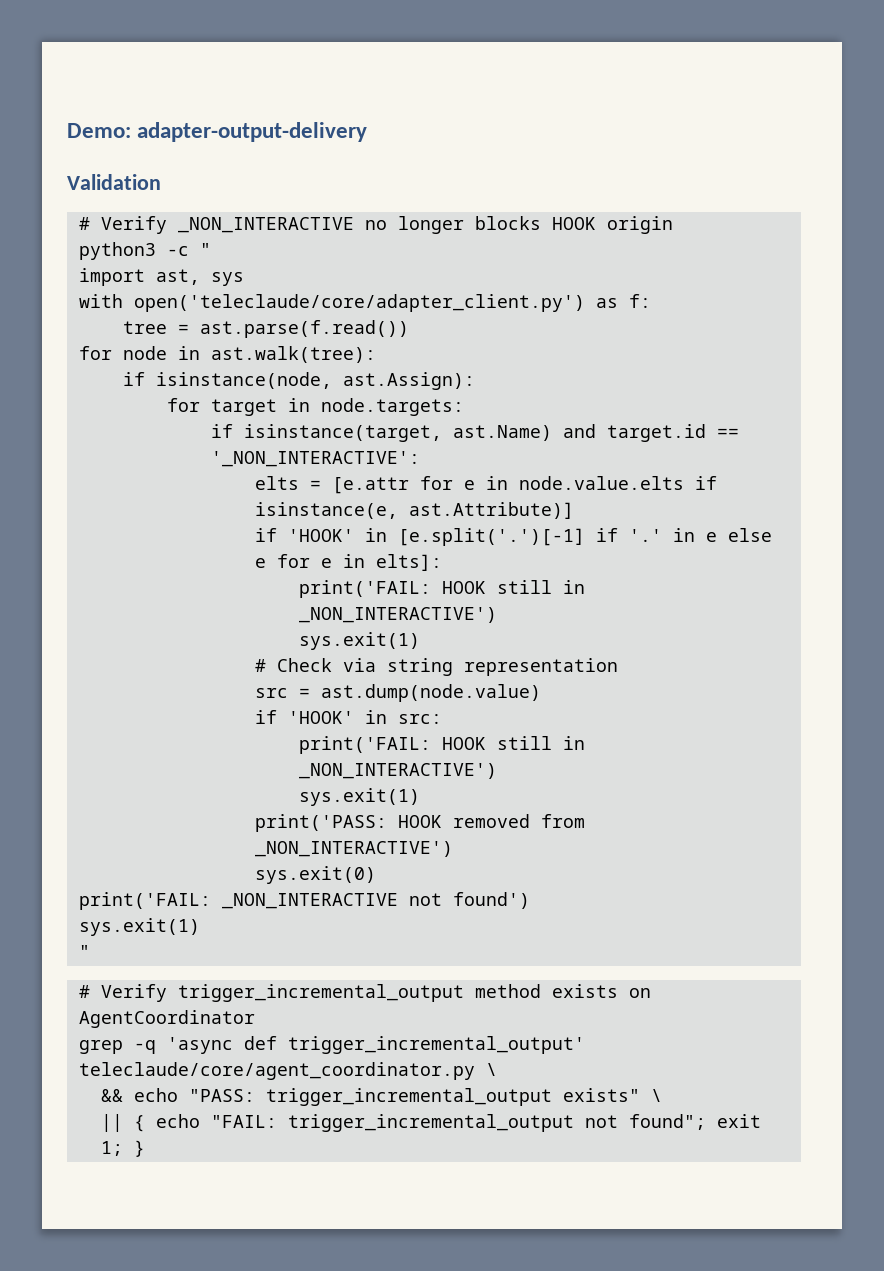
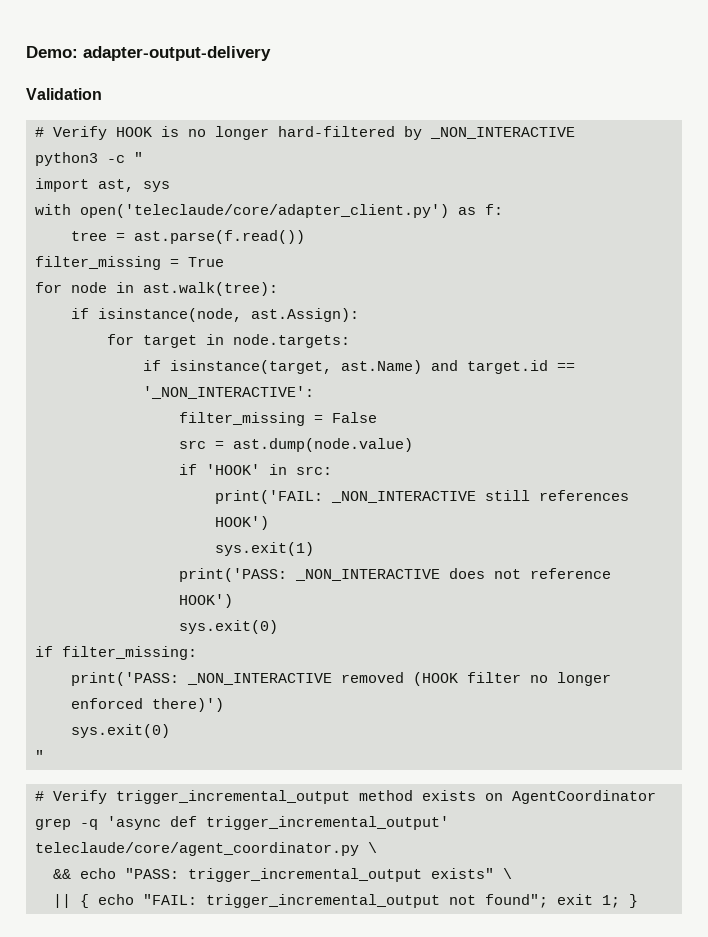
- # Verify _NON_INTERACTIVE no longer blocks HOOK origin
+ # Verify HOOK is no longer hard-filtered by _NON_INTERACTIVE
+ filter_missing = True
- elts = [e.attr for e in node.value.elts if isinstance(e, ast.Attribute)]
- if 'HOOK' in [e.split('.')[-1] if '.' in e else e for e in elts]:
- print('FAIL: HOOK still in _NON_INTERACTIVE')
- sys.exit(1)
- # Check via string representation
+ filter_missing = False
  if 'HOOK' in src:
- print('FAIL: HOOK still in _NON_INTERACTIVE')
+ print('FAIL: _NON_INTERACTIVE still references HOOK')
  sys.exit(1)
- print('PASS: HOOK removed from _NON_INTERACTIVE')
+ print('PASS: _NON_INTERACTIVE does not reference HOOK')
  sys.exit(0)
- print('FAIL: _NON_INTERACTIVE not found')
- sys.exit(1)
+ if filter_missing:
+ print('PASS: _NON_INTERACTIVE removed (HOOK filter no longer enforced there)')
+ sys.exit(0)

